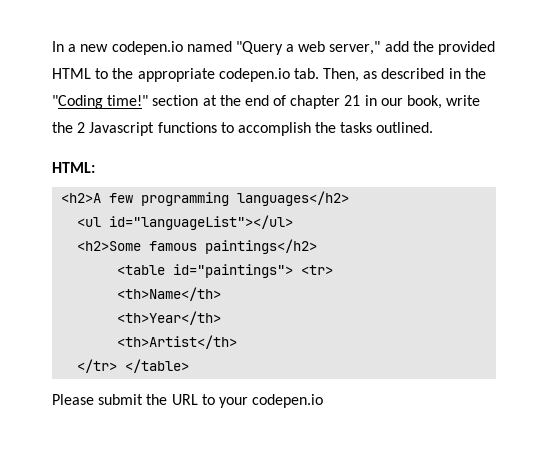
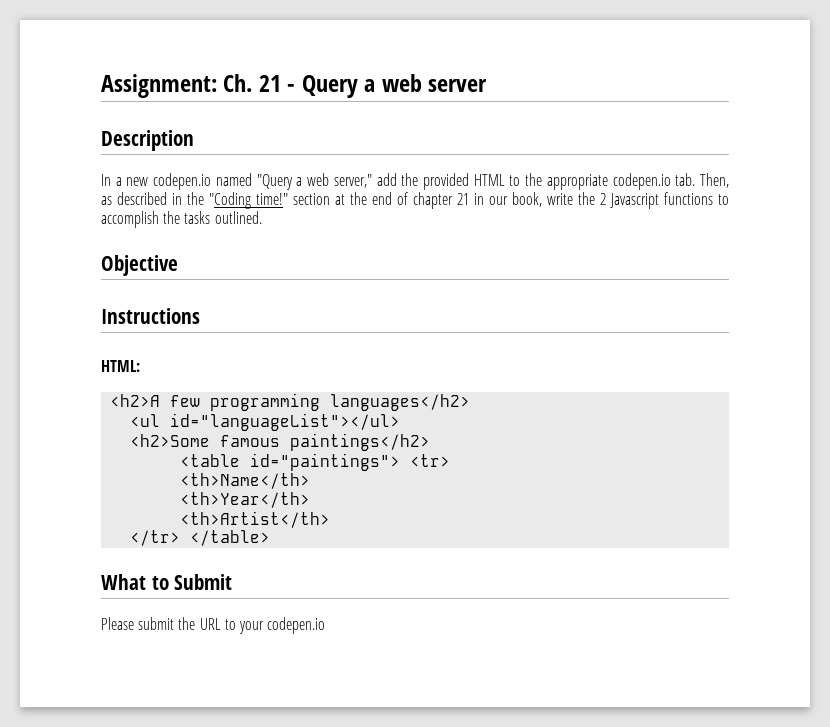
+ Assignment: Ch. 21 - Query a web server
+ Description
+ Objective
+ Instructions
+ What to Submit

